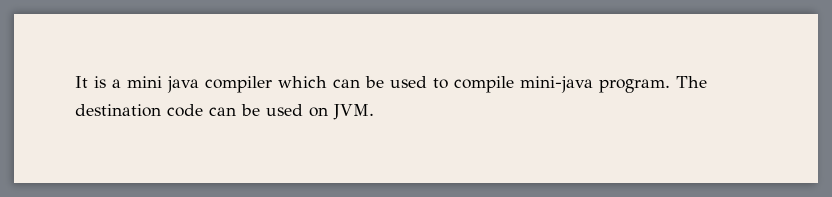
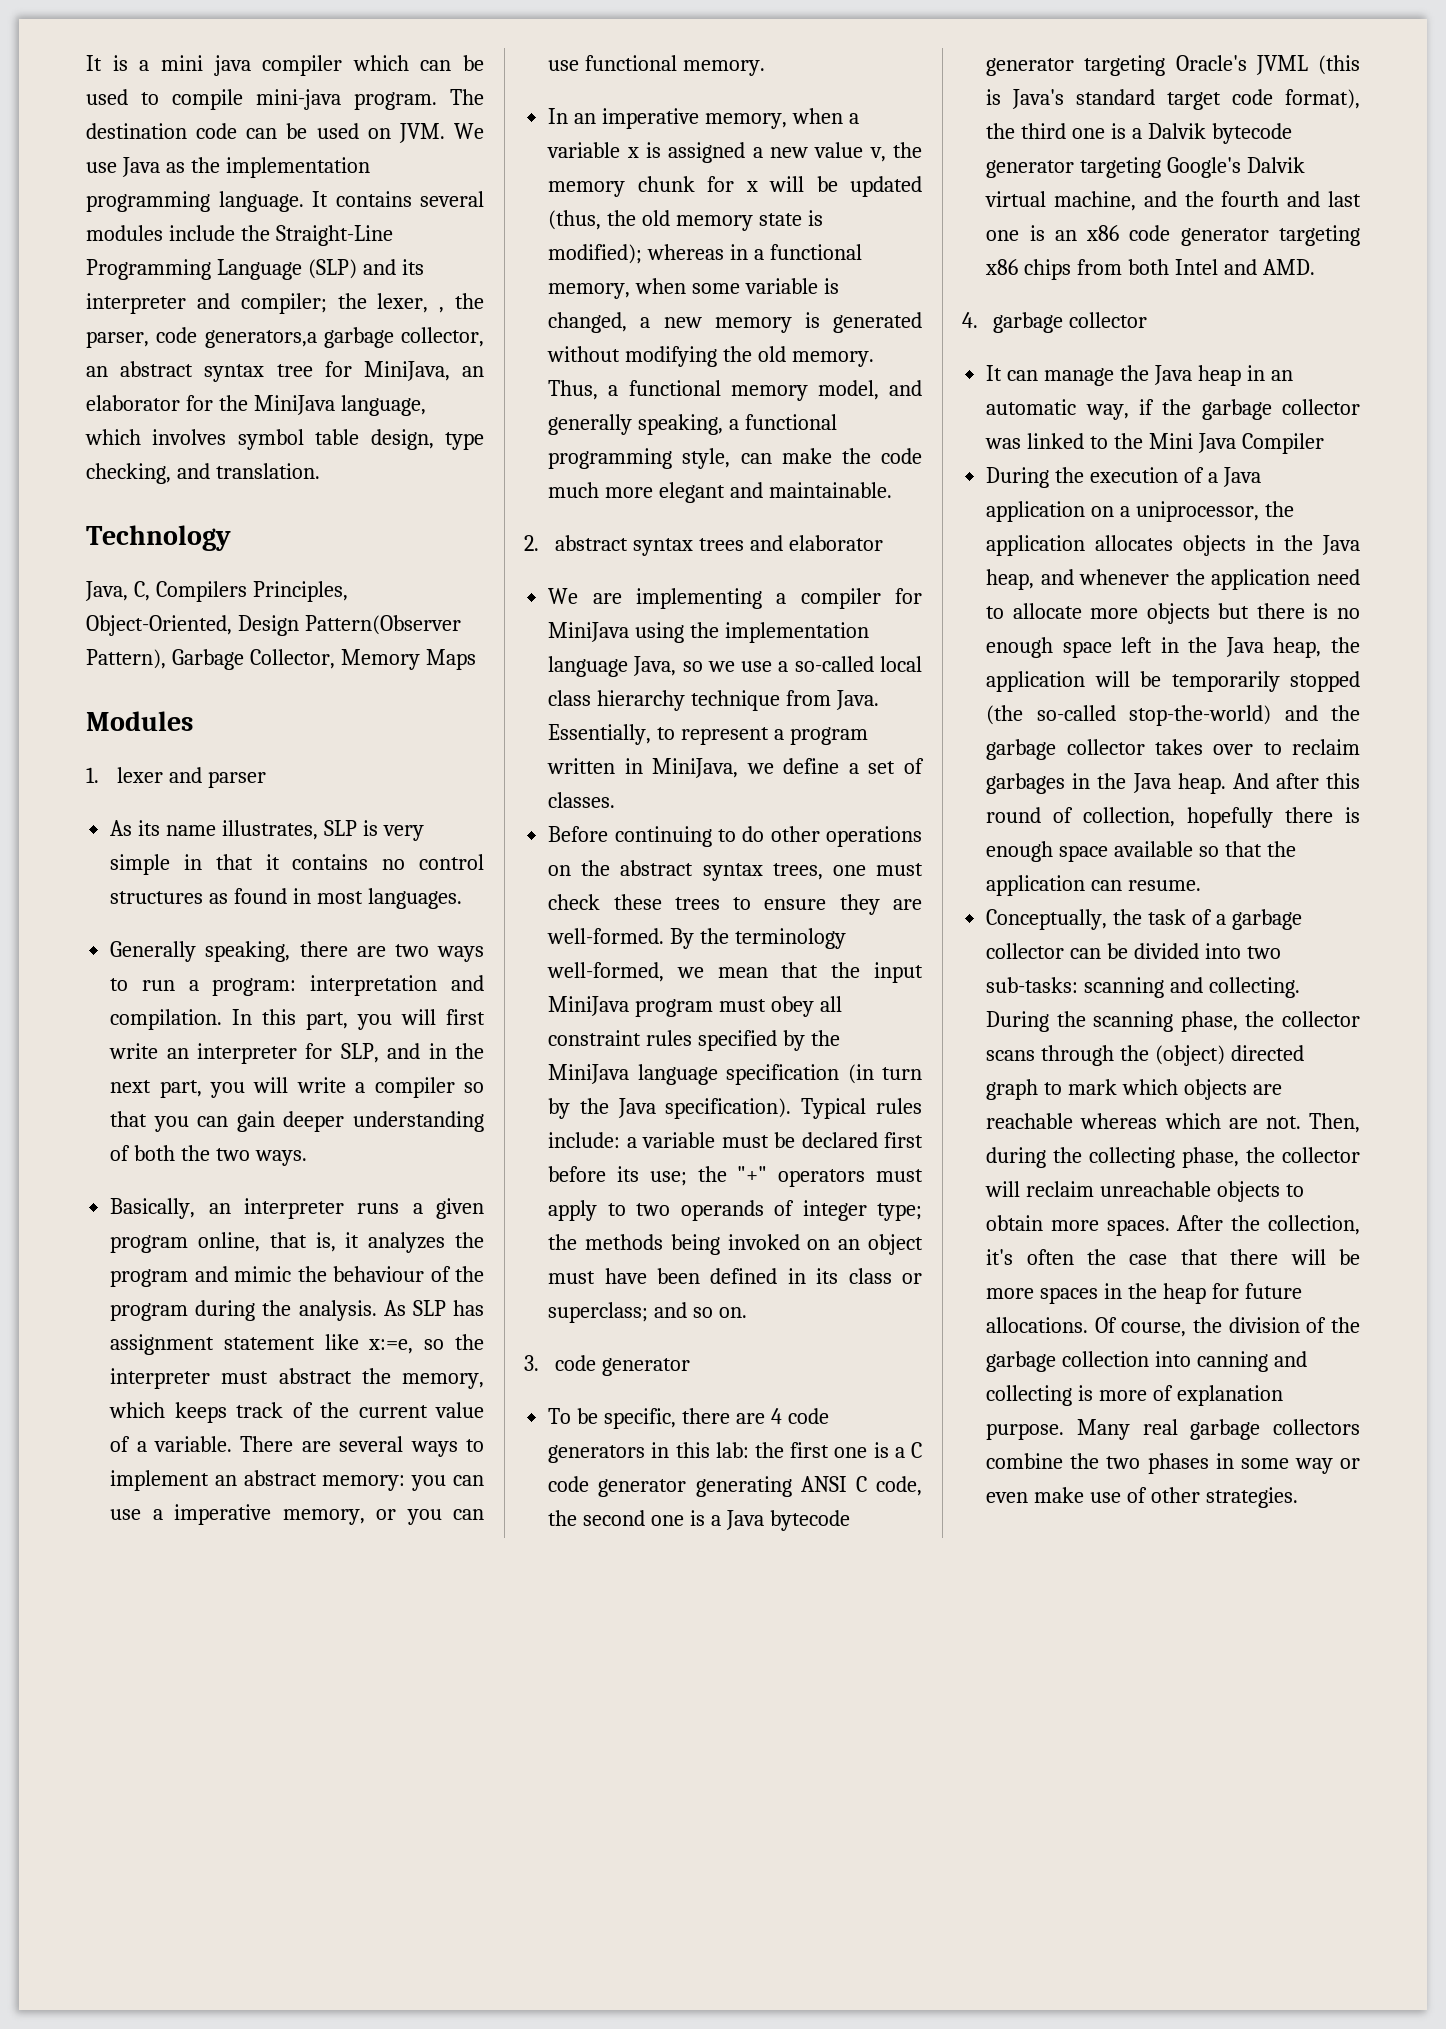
- The destination code can be used on JVM.
+ The destination code can be used on JVM. We use Java as the implementation programming language. It contains several modules include the Straight-Line Programming Language (SLP) and its interpreter and compiler; the lexer, , the parser, code generators,a garbage collector, an abstract syntax tree for MiniJava, an elaborator for the MiniJava language, which involves symbol table design, type checking, and translation.
+ Technology
+ Java, C, Compilers Principles, Object-Oriented, Design Pattern(Observer Pattern), Garbage Collector, Memory Maps
+ Modules
+ 1. lexer and parser
+ As its name illustrates, SLP is very simple in that it contains no control structures as found in most languages.
+ Generally speaking, there are two ways to run a program: interpretation and compilation. In this part, you will first write an interpreter for SLP, and in the next part, you will write a compiler so that you can gain deeper understanding of both the two ways.
+ Basically, an interpreter runs a given program online, that is, it analyzes the program and mimic the behaviour of the program during the analysis. As SLP has assignment statement like x:=e, so the interpreter must abstract the memory, which keeps track of the current value of a variable. There are several ways to implement an abstract memory: you can use a imperative memory, or you can use functional memory.
+ In an imperative memory, when a variable x is assigned a new value v, the memory chunk for x will be updated (thus, the old memory state is modified); whereas in a functional memory, when some variable is changed, a new memory is generated without modifying the old memory. Thus, a functional memory model, and generally speaking, a functional programming style, can make the code much more elegant and maintainable.
+ 2. abstract syntax trees and elaborator
+ We are implementing a compiler for MiniJava using the implementation language Java, so we use a so-called local class hierarchy technique from Java. Essentially, to represent a program written in MiniJava, we define a set of classes.
+ Before continuing to do other operations on the abstract syntax trees, one must check these trees to ensure they are well-formed. By the terminology well-formed, we mean that the input MiniJava program must obey all constraint rules specified by the MiniJava language specification (in turn by the Java specification). Typical rules include: a variable must be declared first before its use; the "+" operators must apply to two operands of integer type; the methods being invoked on an object must have been defined in its class or superclass; and so on.
+ 3. code generator
+ To be specific, there are 4 code generators in this lab: the first one is a C code generator generating ANSI C code, the second one is a Java bytecode generator targeting Oracle's JVML (this is Java's standard target code format), the third one is a Dalvik bytecode generator targeting Google's Dalvik virtual machine, and the fourth and last one is an x86 code generator targeting x86 chips from both Intel and AMD.
+ 4. garbage collector
+ It can manage the Java heap in an automatic way, if the garbage collector was linked to the Mini Java Compiler
+ During the execution of a Java application on a uniprocessor, the application allocates objects in the Java heap, and whenever the application need to allocate more objects but there is no enough space left in the Java heap, the application will be temporarily stopped (the so-called stop-the-world) and the garbage collector takes over to reclaim garbages in the Java heap. And after this round of collection, hopefully there is enough space available so that the application can resume.
+ Conceptually, the task of a garbage collector can be divided into two sub-tasks: scanning and collecting. During the scanning phase, the collector scans through the (object) directed graph to mark which objects are reachable whereas which are not. Then, during the collecting phase, the collector will reclaim unreachable objects to obtain more spaces. After the collection, it's often the case that there will be more spaces in the heap for future allocations. Of course, the division of the garbage collection into canning and collecting is more of explanation purpose. Many real garbage collectors combine the two phases in some way or even make use of other strategies.

